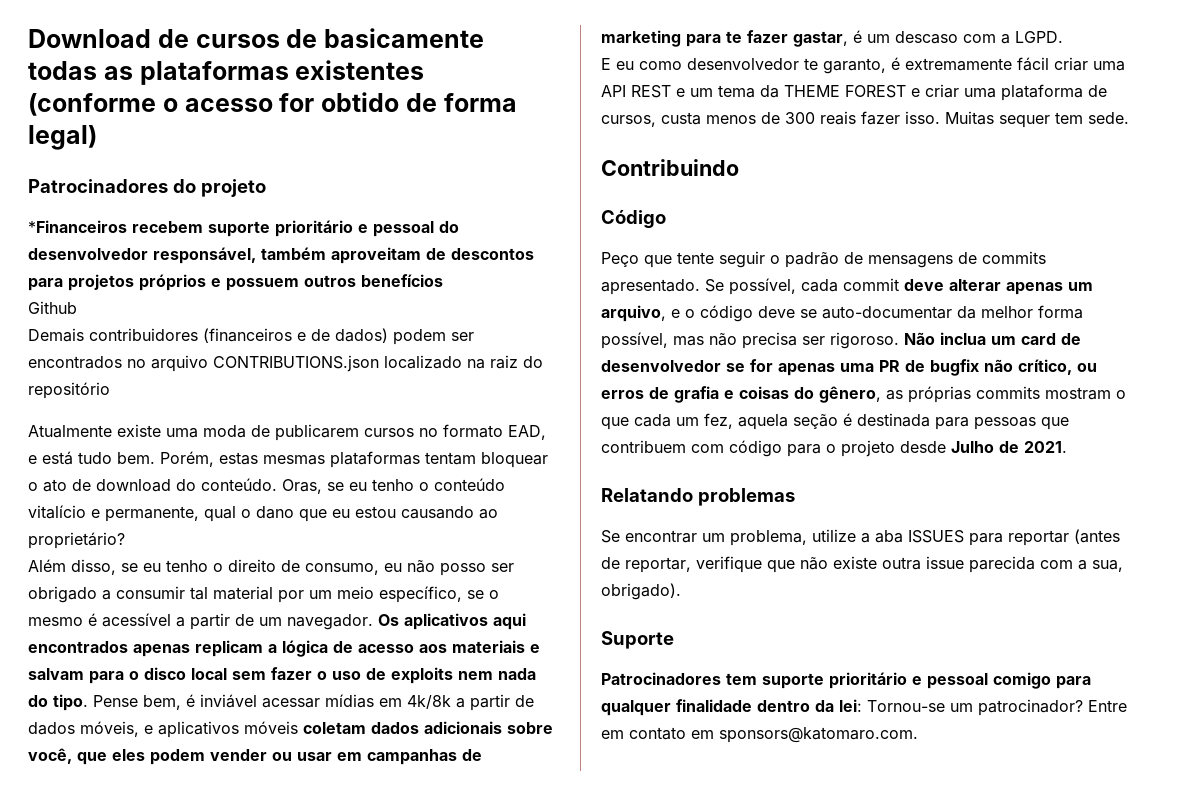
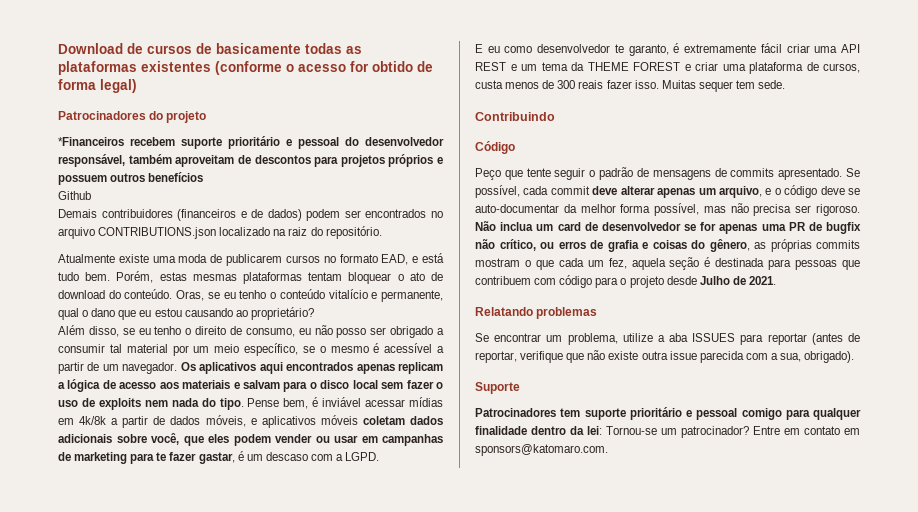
- Demais contribuidores (financeiros e de dados) podem ser encontrados no arquivo CONTRIBUTIONS.json localizado na raiz do repositório
+ Demais contribuidores (financeiros e de dados) podem ser encontrados no arquivo CONTRIBUTIONS.json localizado na raiz do repositório.

